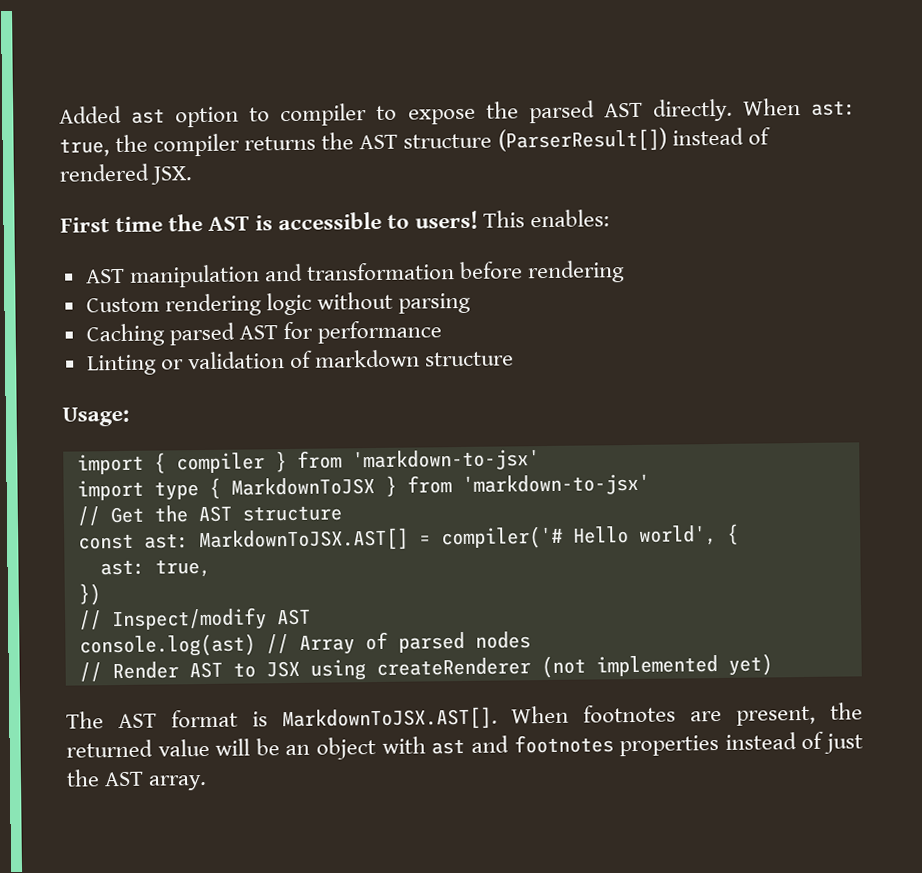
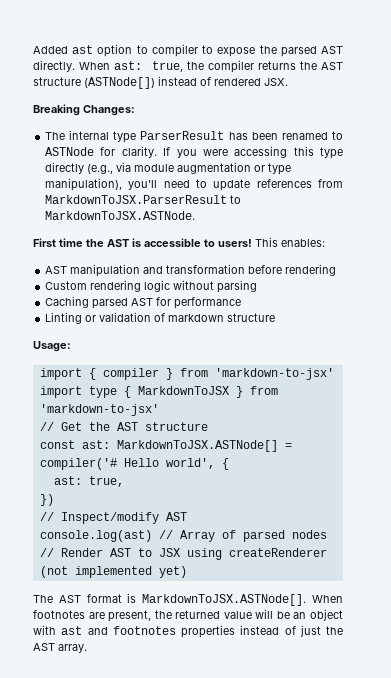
- When ast: true, the compiler returns the AST structure (ParserResult[]) instead of rendered JSX.
+ When ast: true, the compiler returns the AST structure (ASTNode[]) instead of rendered JSX.
+ Breaking Changes:
+ The internal type ParserResult has been renamed to ASTNode for clarity. If you were accessing this type directly (e.g., via module augmentation or type manipulation), you'll need to update references from MarkdownToJSX.ParserResult to MarkdownToJSX.ASTNode.
- const ast: MarkdownToJSX.AST[] = compiler('# Hello world', {
+ const ast: MarkdownToJSX.ASTNode[] = compiler('# Hello world', {
- The AST format is MarkdownToJSX.AST[]. When footnotes are present, the returned value will be an object with ast and footnotes properties instead of just the AST array.
+ The AST format is MarkdownToJSX.ASTNode[]. When footnotes are present, the returned value will be an object with ast and footnotes properties instead of just the AST array.

